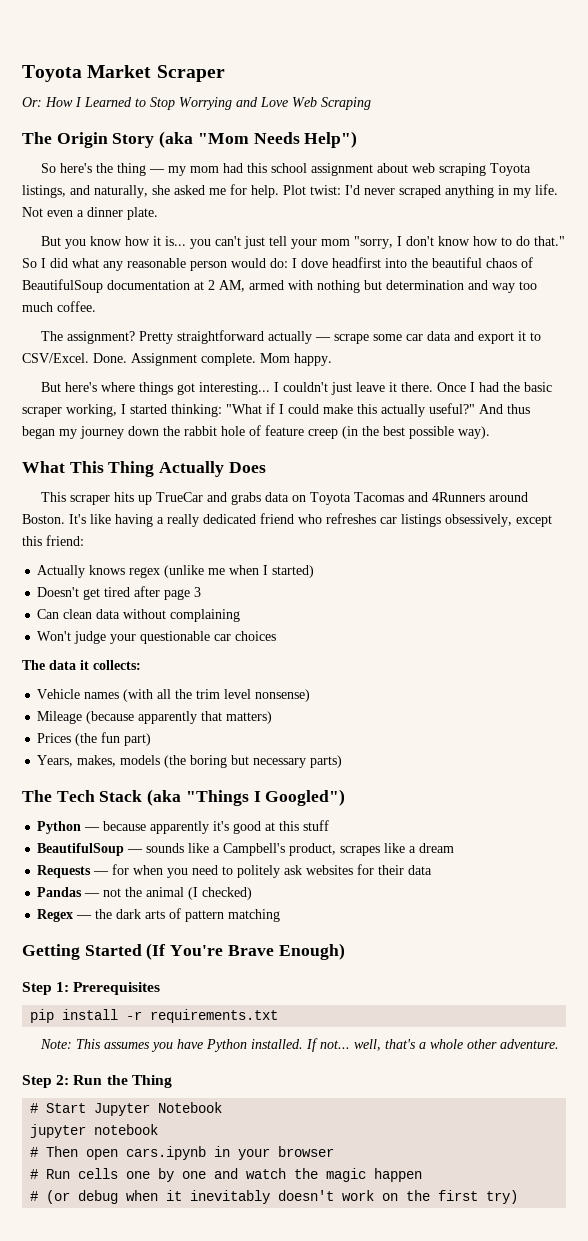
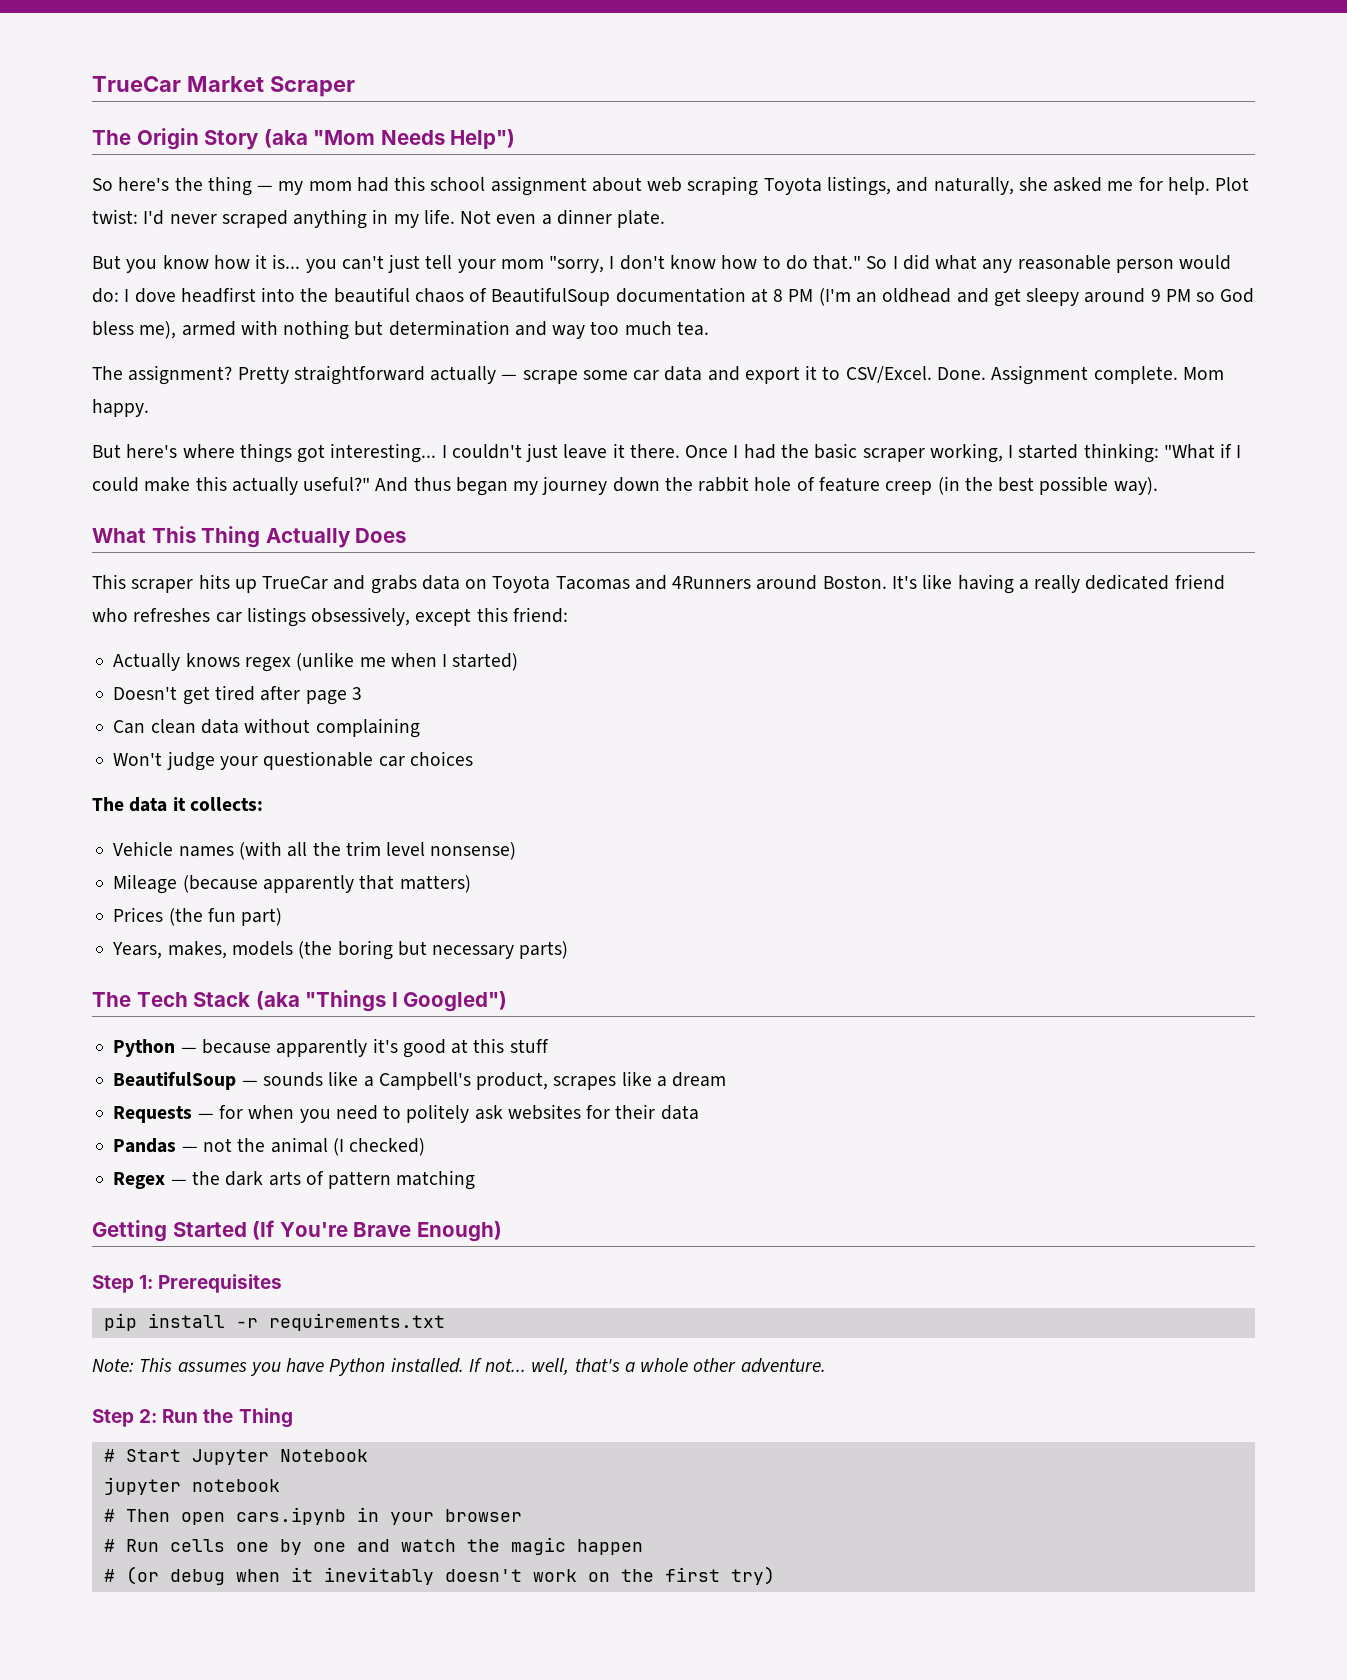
- Toyota Market Scraper
+ TrueCar Market Scraper
- Or: How I Learned to Stop Worrying and Love Web Scraping
- So I did what any reasonable person would do: I dove headfirst into the beautiful chaos of BeautifulSoup documentation at 2 AM, armed with nothing but determination and way too much coffee.
+ So I did what any reasonable person would do: I dove headfirst into the beautiful chaos of BeautifulSoup documentation at 8 PM (I'm an oldhead and get sleepy around 9 PM so God bless me), armed with nothing but determination and way too much tea.

